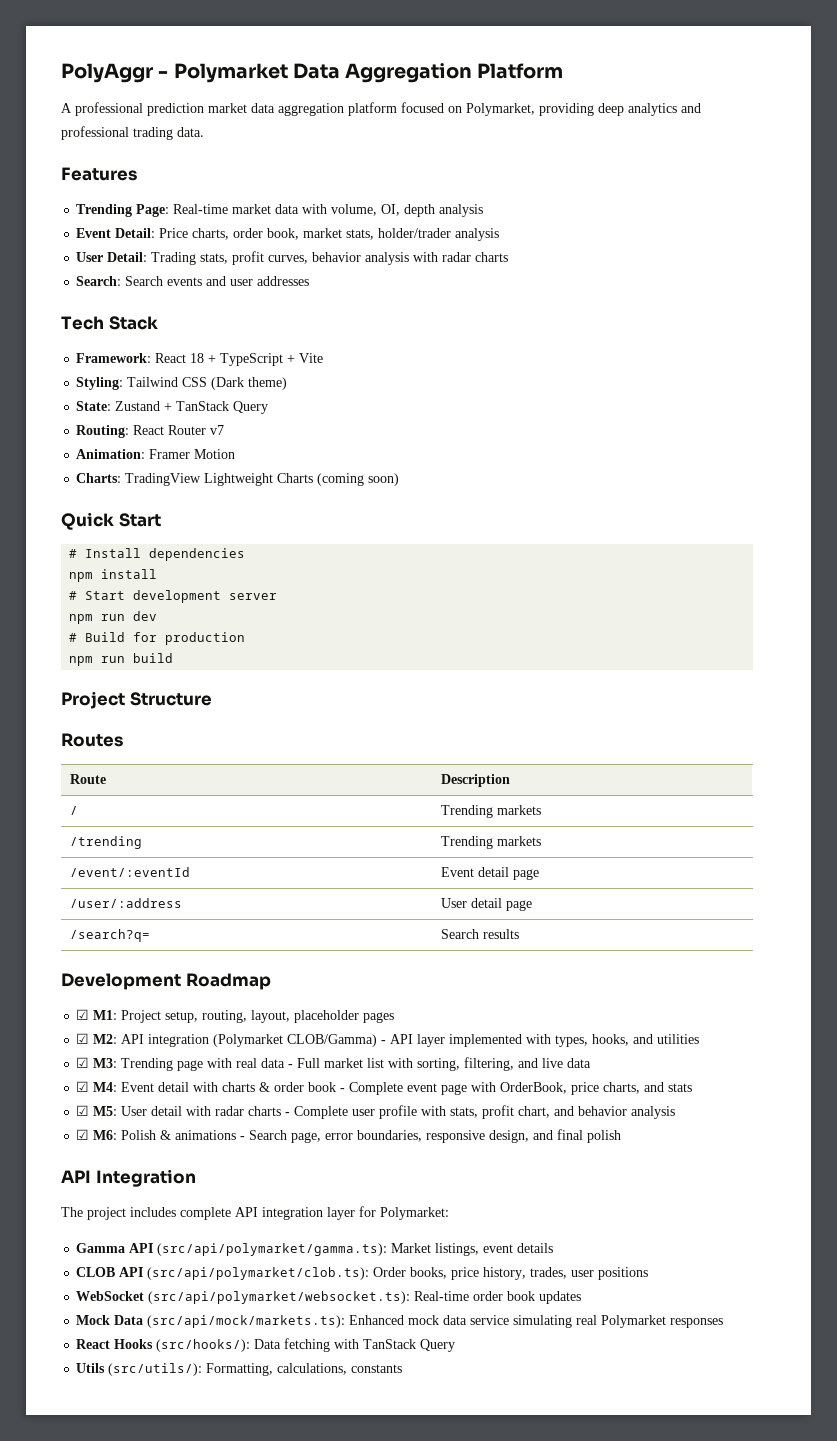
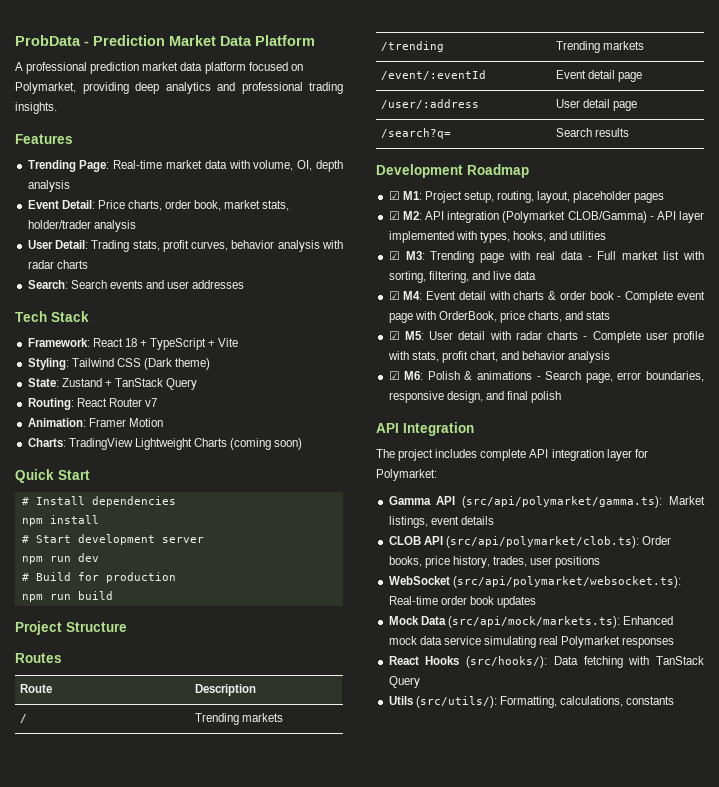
- PolyAggr - Polymarket Data Aggregation Platform
+ ProbData - Prediction Market Data Platform
- A professional prediction market data aggregation platform focused on Polymarket, providing deep analytics and professional trading data.
+ A professional prediction market data platform focused on Polymarket, providing deep analytics and professional trading insights.

